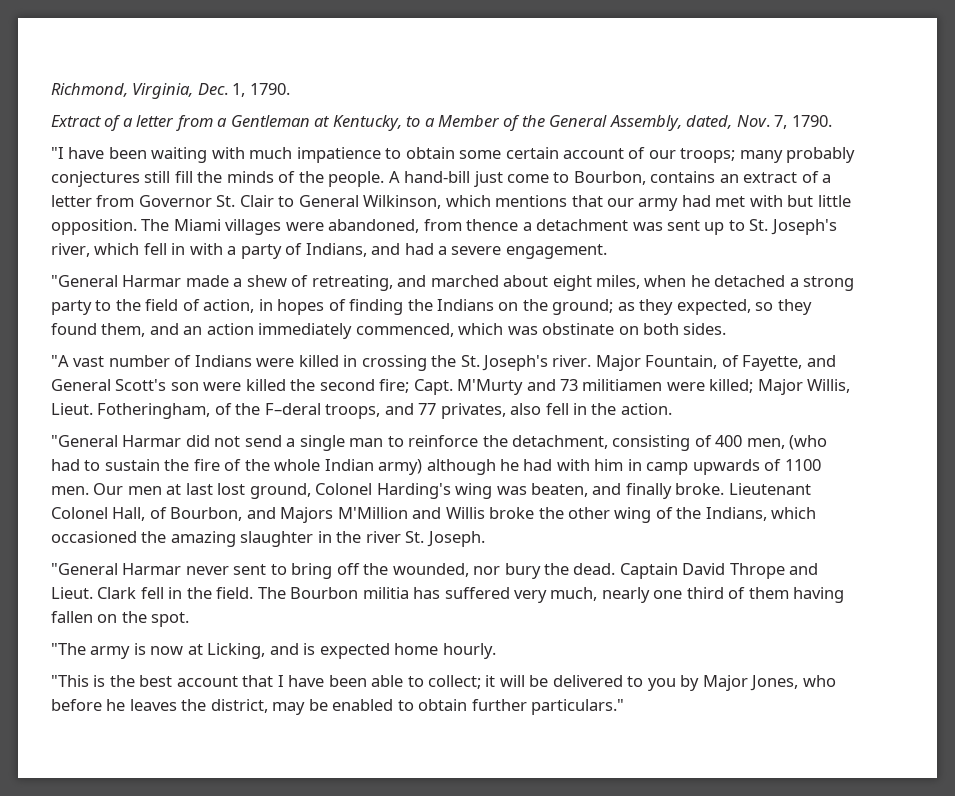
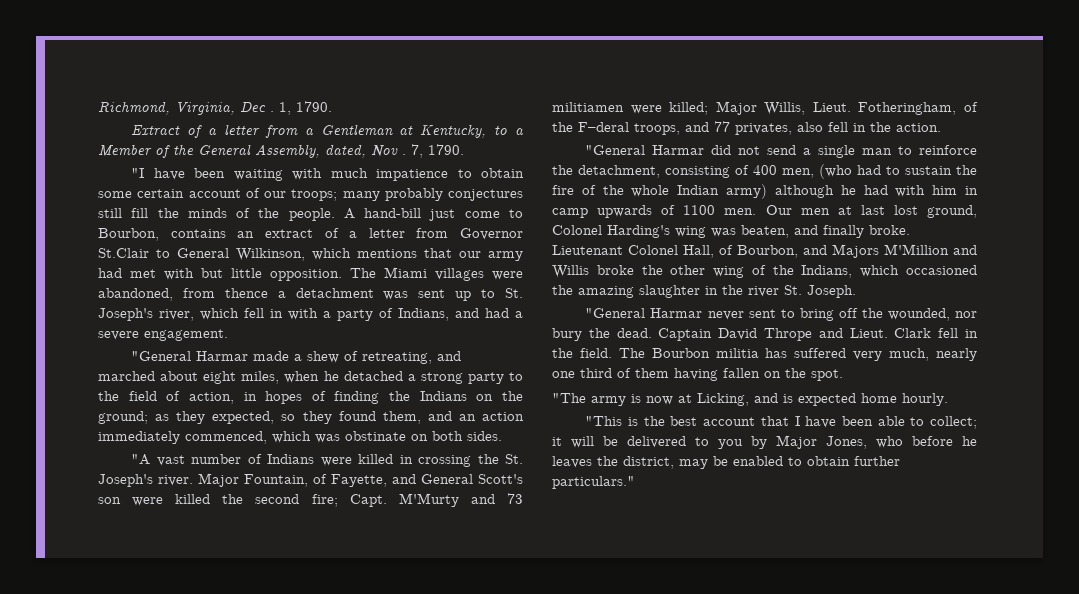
- Richmond, Virginia, Dec. 1, 1790.
+ Richmond, Virginia, Dec . 1, 1790.
- Extract of a letter from a Gentleman at Kentucky, to a Member of the General Assembly, dated, Nov. 7, 1790.
+ Extract of a letter from a Gentleman at Kentucky, to a Member of the General Assembly, dated, Nov . 7, 1790.
- A hand-bill just come to Bourbon, contains an extract of a letter from Governor St. Clair to General Wilkinson, which mentions that our army had met with but little opposition.
+ A hand-bill just come to Bourbon, contains an extract of a letter from Governor St.Clair to General Wilkinson, which mentions that our army had met with but little opposition.

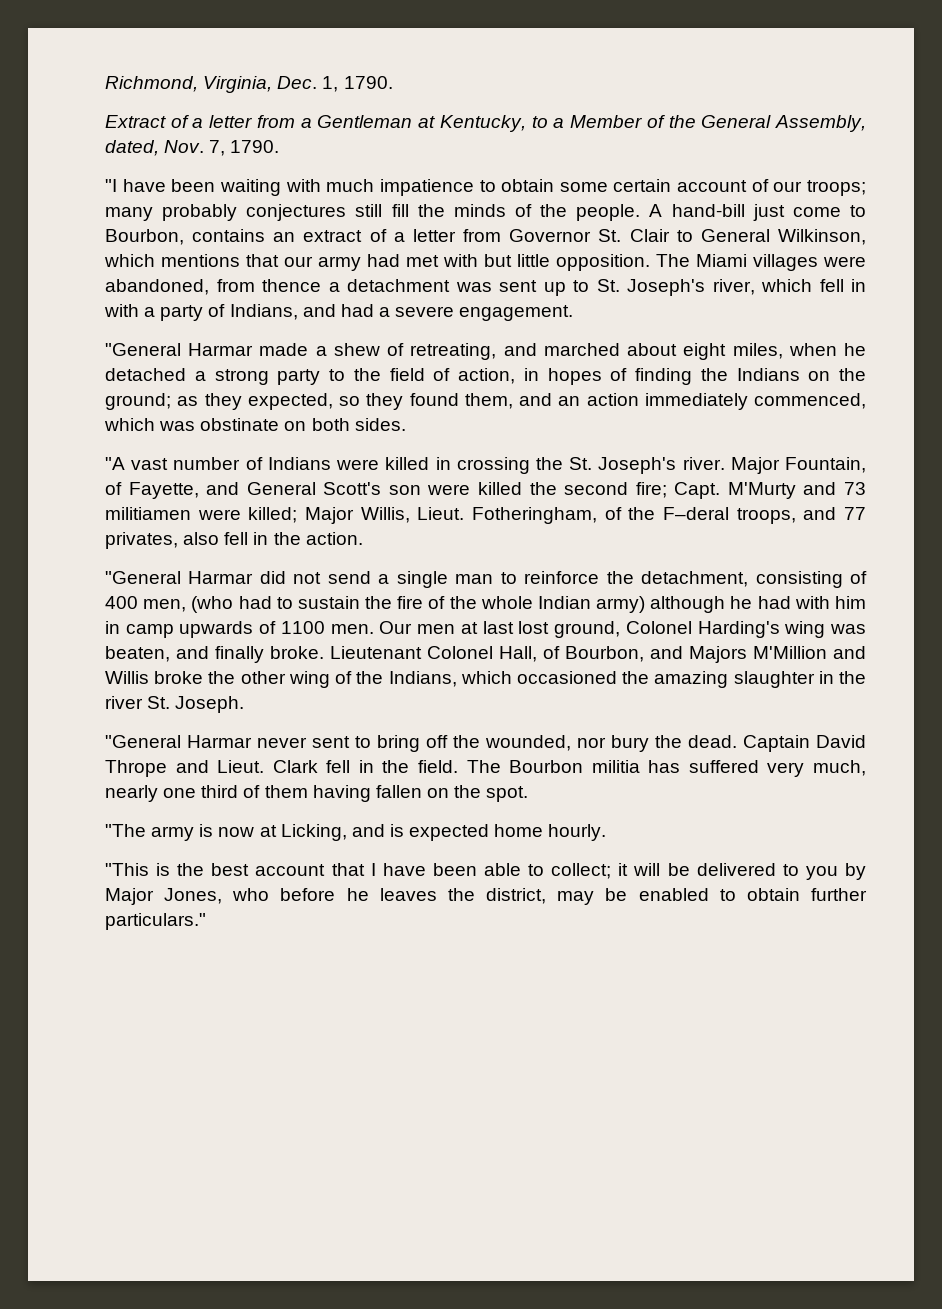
- Richmond, Virginia, Dec . 1, 1790.
+ Richmond, Virginia, Dec. 1, 1790.
- Extract of a letter from a Gentleman at Kentucky, to a Member of the General Assembly, dated, Nov . 7, 1790.
+ Extract of a letter from a Gentleman at Kentucky, to a Member of the General Assembly, dated, Nov. 7, 1790.
- A hand-bill just come to Bourbon, contains an extract of a letter from Governor St.Clair to General Wilkinson, which mentions that our army had met with but little opposition.
+ A hand-bill just come to Bourbon, contains an extract of a letter from Governor St. Clair to General Wilkinson, which mentions that our army had met with but little opposition.

